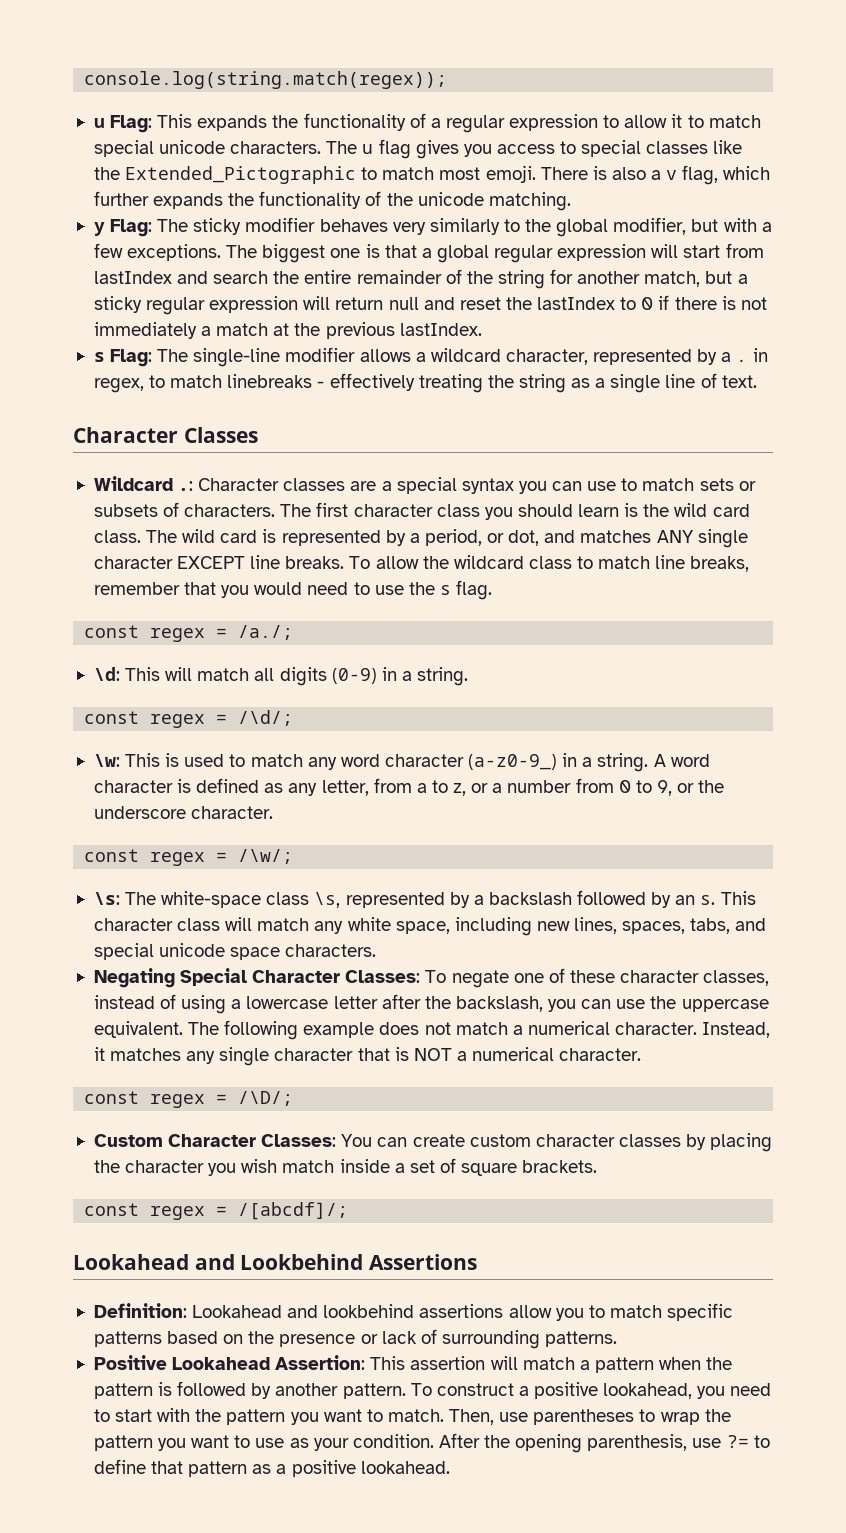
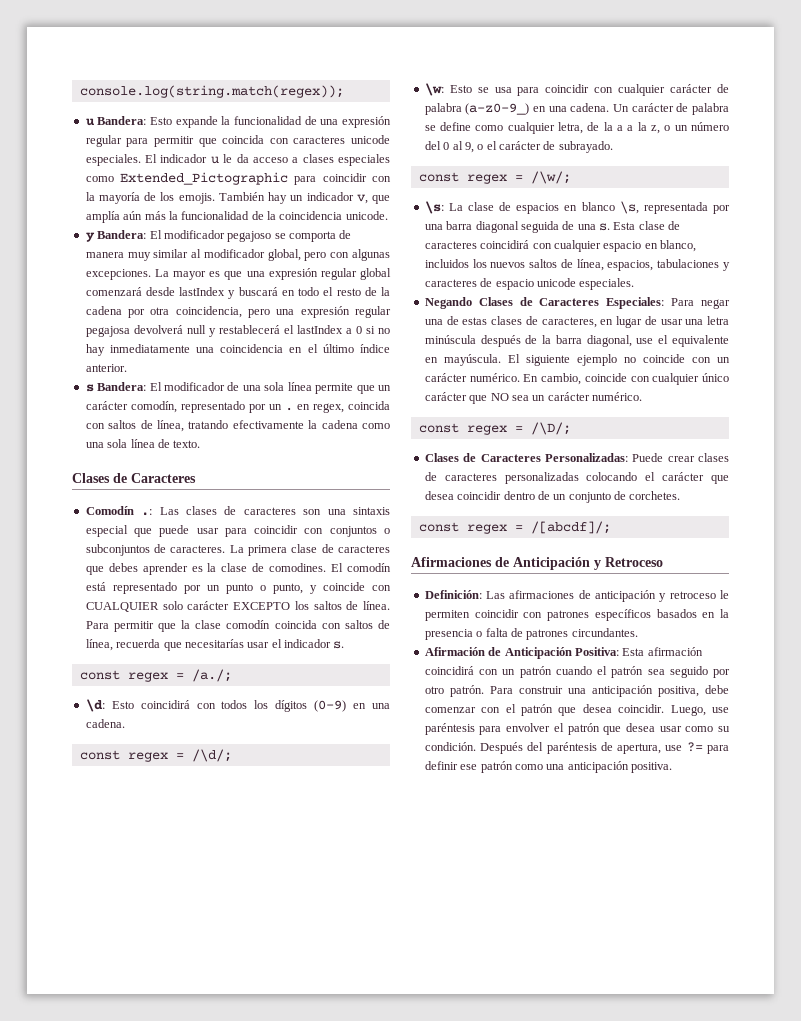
- u Flag: This expands the functionality of a regular expression to allow it to match special unicode characters. The u flag gives you access to special classes like the Extended_Pictographic to match most emoji. There is also a v flag, which further expands the functionality of the unicode matching.
- y Flag: The sticky modifier behaves very similarly to the global modifier, but with a few exceptions. The biggest one is that a global regular expression will start from lastIndex and search the entire remainder of the string for another match, but a sticky regular expression will return null and reset the lastIndex to 0 if there is not immediately a match at the previous lastIndex.
- s Flag: The single-line modifier allows a wildcard character, represented by a . in regex, to match linebreaks - effectively treating the string as a single line of text.
- Character Classes
- Wildcard .: Character classes are a special syntax you can use to match sets or subsets of characters. The first character class you should learn is the wild card class. The wild card is represented by a period, or dot, and matches ANY single character EXCEPT line breaks. To allow the wildcard class to match line breaks, remember that you would need to use the s flag.
+ u Bandera: Esto expande la funcionalidad de una expresión regular para permitir que coincida con caracteres unicode especiales. El indicador u le da acceso a clases especiales como Extended_Pictographic para coincidir con la mayoría de los emojis. También hay un indicador v, que amplía aún más la funcionalidad de la coincidencia unicode.
+ y Bandera: El modificador pegajoso se comporta de manera muy similar al modificador global, pero con algunas excepciones. La mayor es que una expresión regular global comenzará desde lastIndex y buscará en todo el resto de la cadena por otra coincidencia, pero una expresión regular pegajosa devolverá null y restablecerá el lastIndex a 0 si no hay inmediatamente una coincidencia en el último índice anterior.
+ s Bandera: El modificador de una sola línea permite que un carácter comodín, representado por un . en regex, coincida con saltos de línea, tratando efectivamente la cadena como una sola línea de texto.
+ Clases de Caracteres
+ Comodín .: Las clases de caracteres son una sintaxis especial que puede usar para coincidir con conjuntos o subconjuntos de caracteres. La primera clase de caracteres que debes aprender es la clase de comodines. El comodín está representado por un punto o punto, y coincide con CUALQUIER solo carácter EXCEPTO los saltos de línea. Para permitir que la clase comodín coincida con saltos de línea, recuerda que necesitarías usar el indicador s.
- \d: This will match all digits (0-9) in a string.
+ \d: Esto coincidirá con todos los dígitos (0-9) en una cadena.
- \w: This is used to match any word character (a-z0-9_) in a string. A word character is defined as any letter, from a to z, or a number from 0 to 9, or the underscore character.
+ \w: Esto se usa para coincidir con cualquier carácter de palabra (a-z0-9_) en una cadena. Un carácter de palabra se define como cualquier letra, de la a a la z, o un número del 0 al 9, o el carácter de subrayado.
- \s: The white-space class \s, represented by a backslash followed by an s. This character class will match any white space, including new lines, spaces, tabs, and special unicode space characters.
- Negating Special Character Classes: To negate one of these character classes, instead of using a lowercase letter after the backslash, you can use the uppercase equivalent. The following example does not match a numerical character. Instead, it matches any single character that is NOT a numerical character.
+ \s: La clase de espacios en blanco \s, representada por una barra diagonal seguida de una s. Esta clase de caracteres coincidirá con cualquier espacio en blanco, incluidos los nuevos saltos de línea, espacios, tabulaciones y caracteres de espacio unicode especiales.
+ Negando Clases de Caracteres Especiales: Para negar una de estas clases de caracteres, en lugar de usar una letra minúscula después de la barra diagonal, use el equivalente en mayúscula. El siguiente ejemplo no coincide con un carácter numérico. En cambio, coincide con cualquier único carácter que NO sea un carácter numérico.
  const regex = /\D/;
- Custom Character Classes: You can create custom character classes by placing the character you wish match inside a set of square brackets.
+ Clases de Caracteres Personalizadas: Puede crear clases de caracteres personalizadas colocando el carácter que desea coincidir dentro de un conjunto de corchetes.
  const regex = /[abcdf]/;
- Lookahead and Lookbehind Assertions
- Definition: Lookahead and lookbehind assertions allow you to match specific patterns based on the presence or lack of surrounding patterns.
- Positive Lookahead Assertion: This assertion will match a pattern when the pattern is followed by another pattern. To construct a positive lookahead, you need to start with the pattern you want to match. Then, use parentheses to wrap the pattern you want to use as your condition. After the opening parenthesis, use ?= to define that pattern as a positive lookahead.
+ Afirmaciones de Anticipación y Retroceso
+ Definición: Las afirmaciones de anticipación y retroceso le permiten coincidir con patrones específicos basados en la presencia o falta de patrones circundantes.
+ Afirmación de Anticipación Positiva: Esta afirmación coincidirá con un patrón cuando el patrón sea seguido por otro patrón. Para construir una anticipación positiva, debe comenzar con el patrón que desea coincidir. Luego, use paréntesis para envolver el patrón que desea usar como su condición. Después del paréntesis de apertura, use ?= para definir ese patrón como una anticipación positiva.

